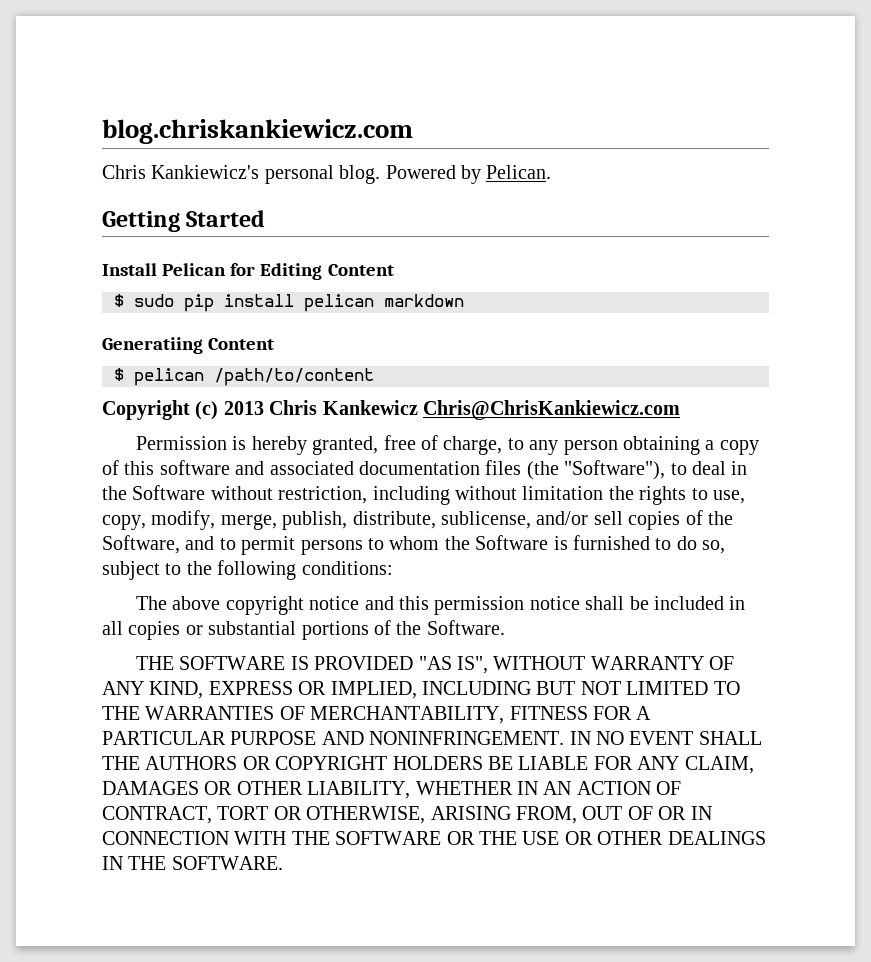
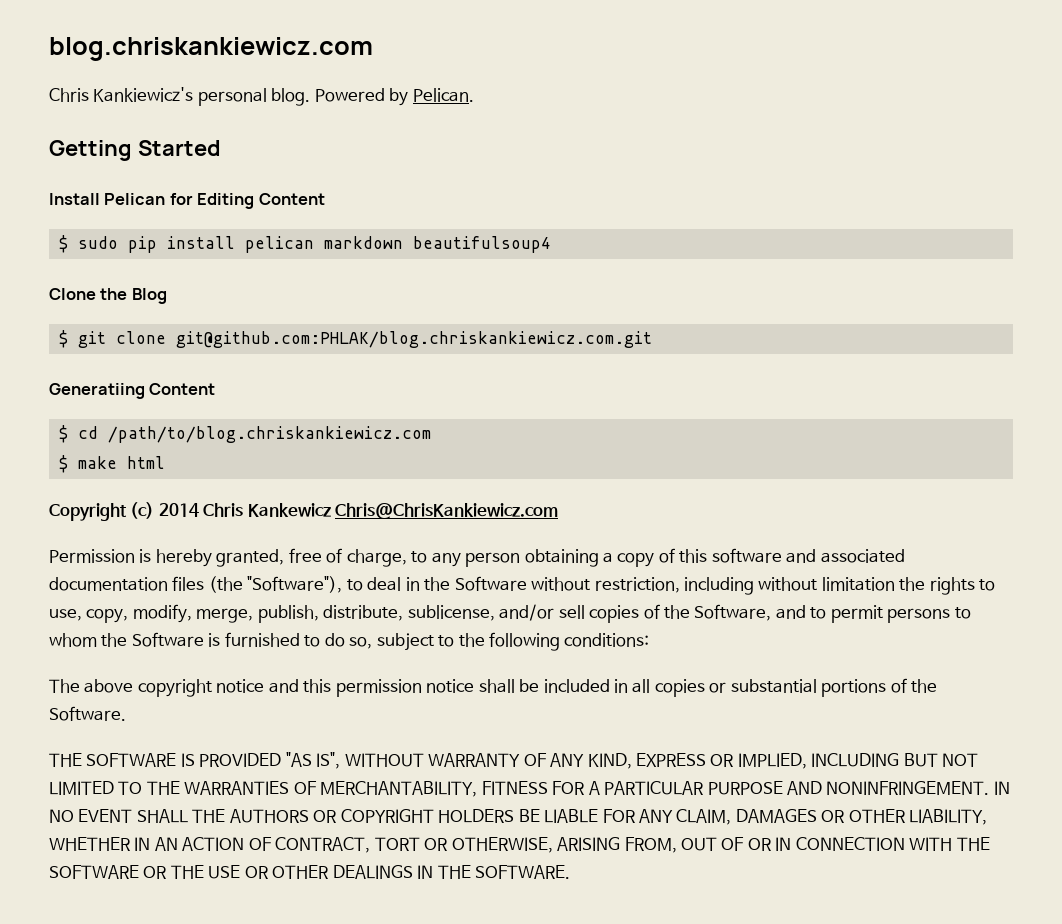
- $ sudo pip install pelican markdown
+ $ sudo pip install pelican markdown beautifulsoup4
+ Clone the Blog
+ $ git clone git@github.com:PHLAK/blog.chriskankiewicz.com.git
  Generatiing Content
- $ pelican /path/to/content
+ $ cd /path/to/blog.chriskankiewicz.com
+ $ make html
- Copyright (c) 2013 Chris Kankewicz Chris@ChrisKankiewicz.com
+ Copyright (c) 2014 Chris Kankewicz Chris@ChrisKankiewicz.com

